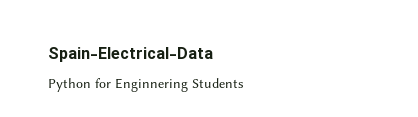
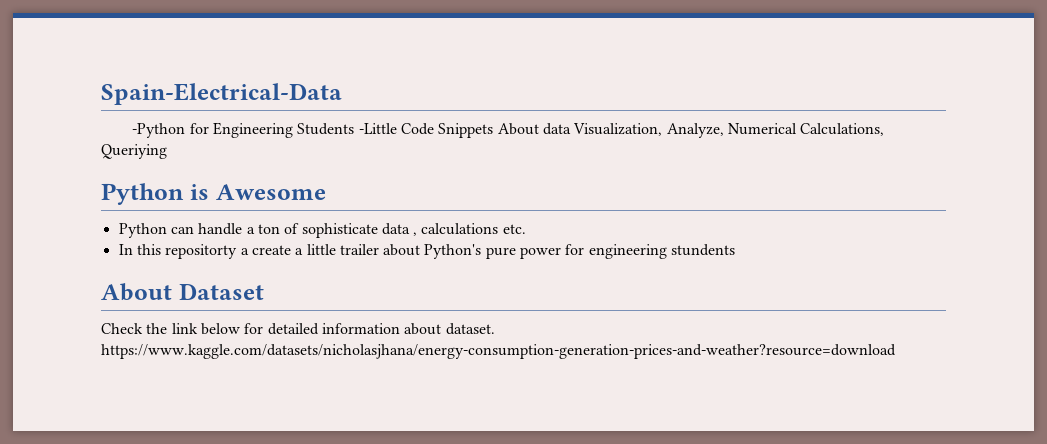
- Python for Enginnering Students
+ -Python for Engineering Students -Little Code Snippets About data Visualization, Analyze, Numerical Calculations, Queriying
+ Python is Awesome
+ Python can handle a ton of sophisticate data , calculations etc.
+ In this repositorty a create a little trailer about Python's pure power for engineering stundents
+ About Dataset
+ Check the link below for detailed information about dataset. https://www.kaggle.com/datasets/nicholasjhana/energy-consumption-generation-prices-and-weather?resource=download

